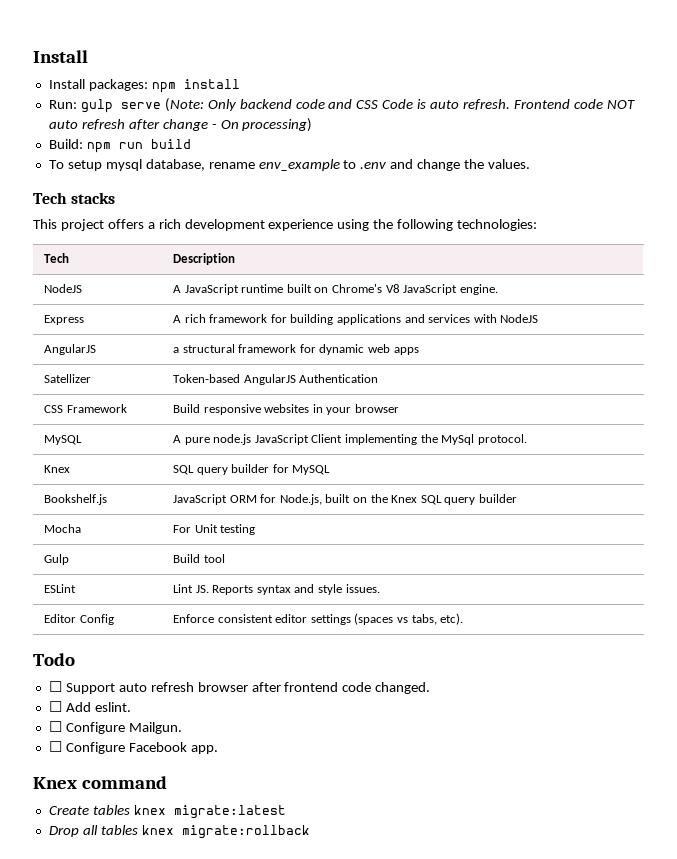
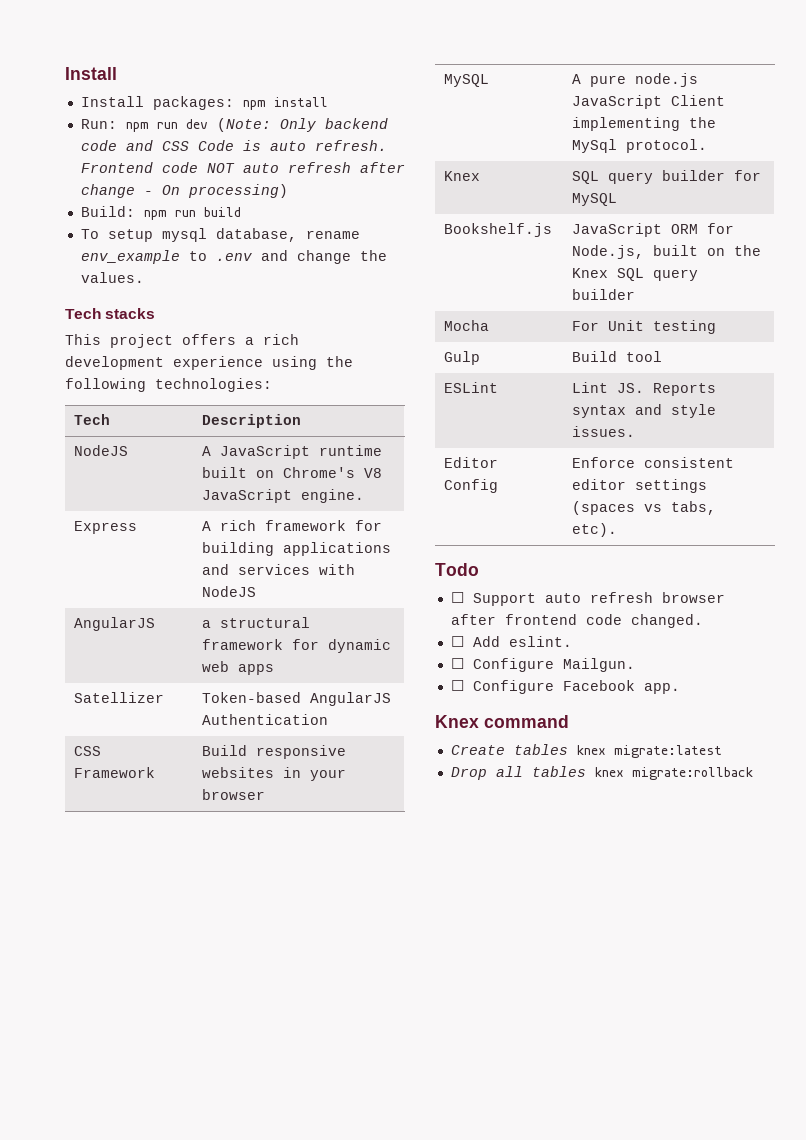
- Run: gulp serve (Note: Only backend code and CSS Code is auto refresh.
+ Run: npm run dev (Note: Only backend code and CSS Code is auto refresh.

